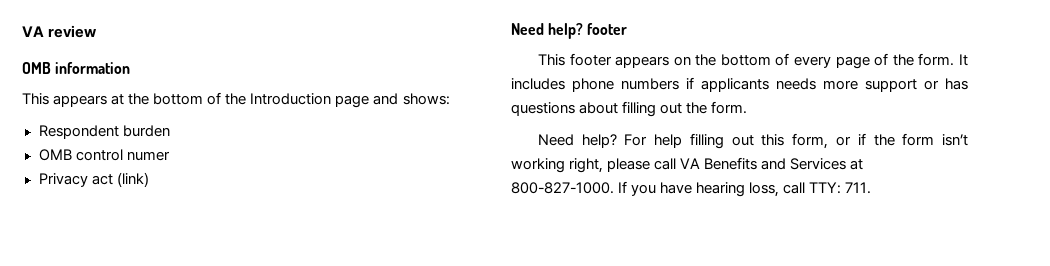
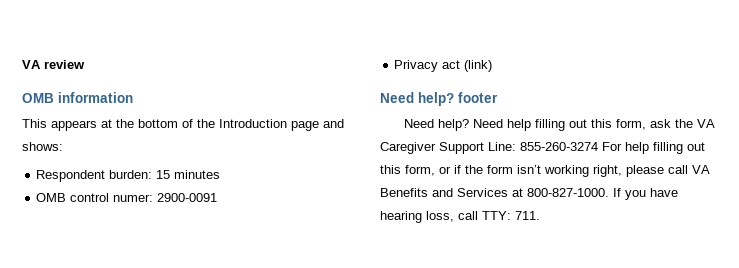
- Respondent burden
+ Respondent burden: 15 minutes
- OMB control numer
+ OMB control numer: 2900-0091
- This footer appears on the bottom of every page of the form. It includes phone numbers if applicants needs more support or has questions about filling out the form.
- Need help? For help filling out this form, or if the form isn’t working right, please call VA Benefits and Services at 800-827-1000.
+ Need help? Need help filling out this form, ask the VA Caregiver Support Line: 855-260-3274 For help filling out this form, or if the form isn’t working right, please call VA Benefits and Services at 800-827-1000.

